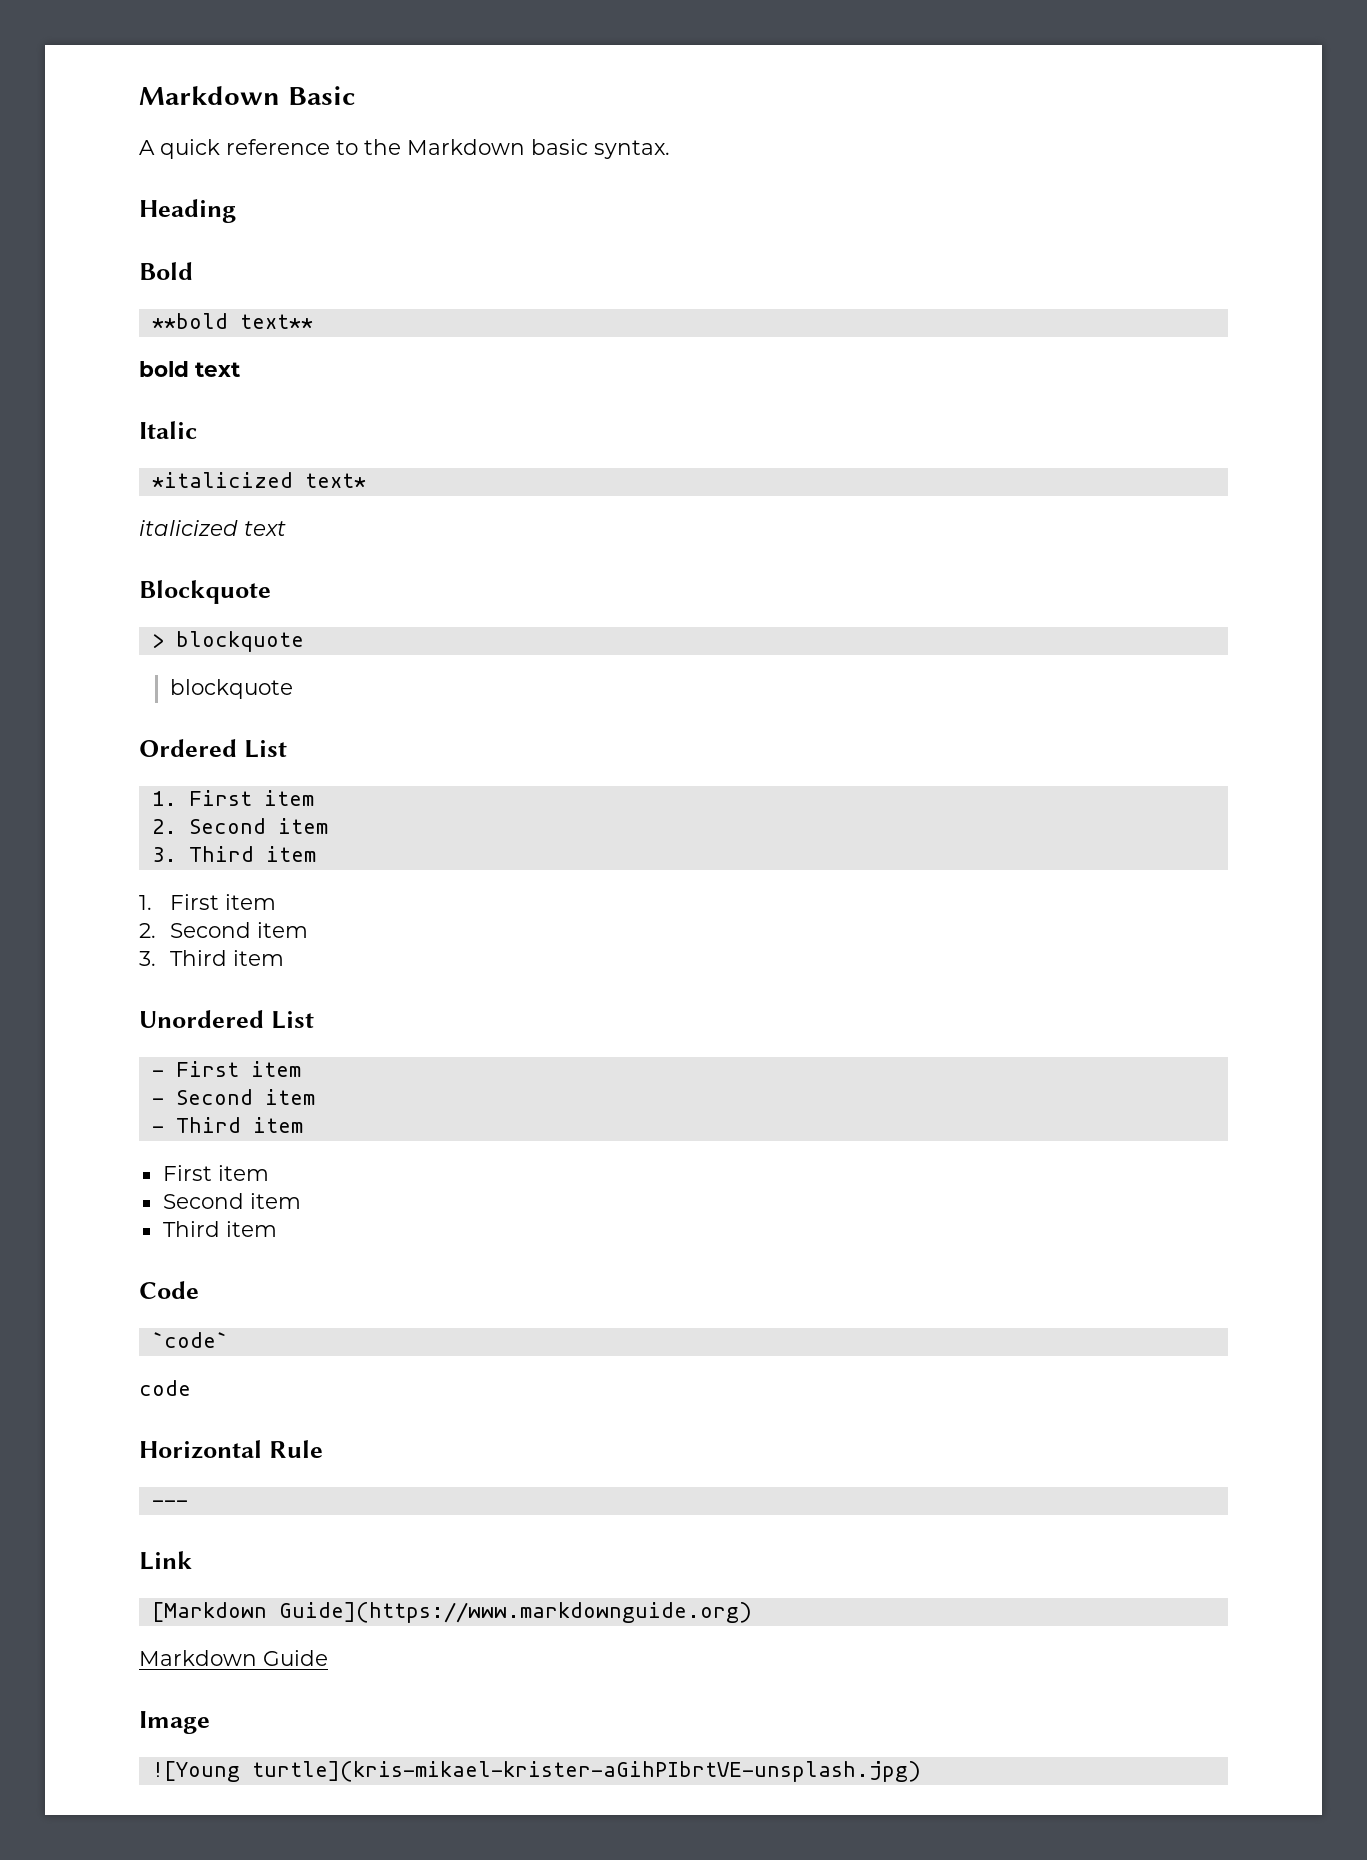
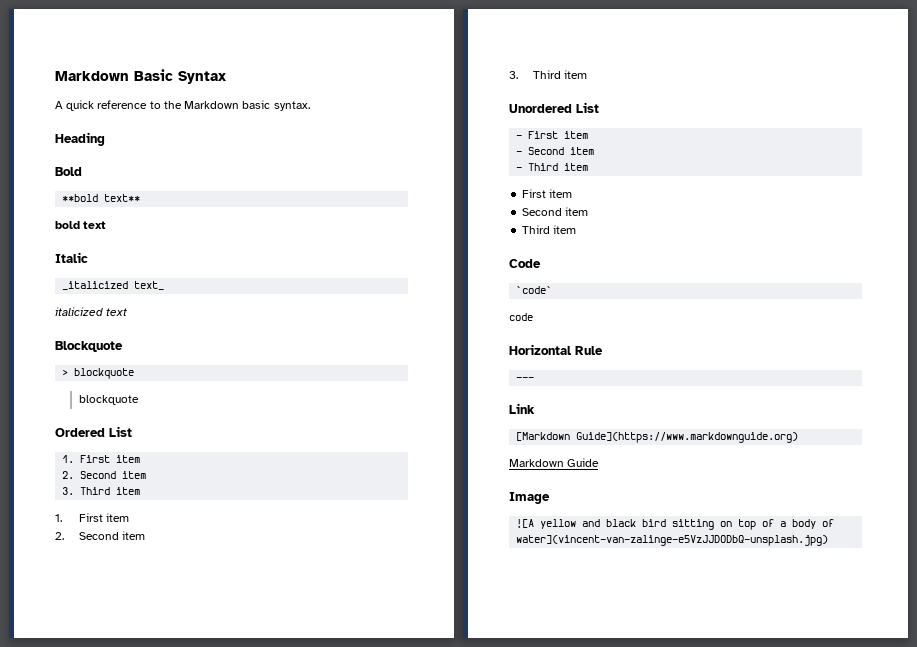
- Markdown Basic
+ Markdown Basic Syntax
- *italicized text*
+ _italicized text_
- ![Young turtle](kris-mikael-krister-aGihPIbrtVE-unsplash.jpg)
+ ![A yellow and black bird sitting on top of a body of water](vincent-van-zalinge-e5VzJJDODbQ-unsplash.jpg)

